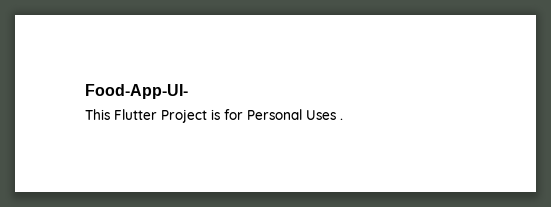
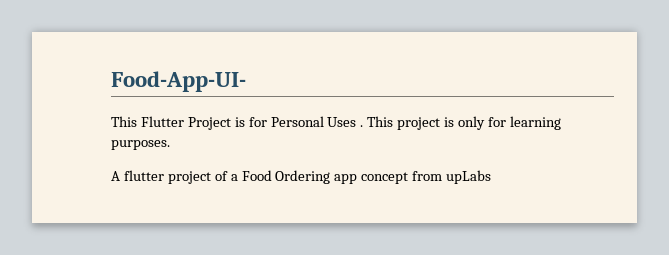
+ This project is only for learning purposes.
+ A flutter project of a Food Ordering app concept from upLabs

